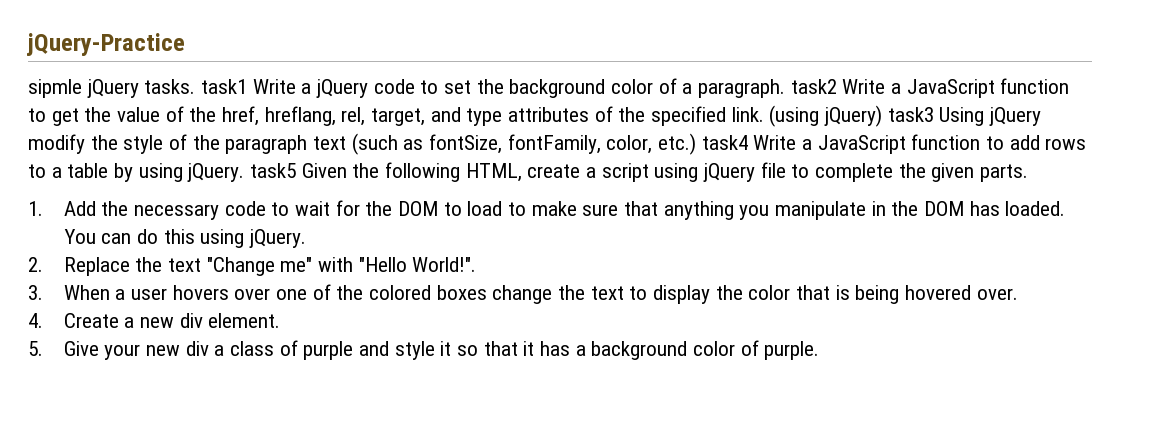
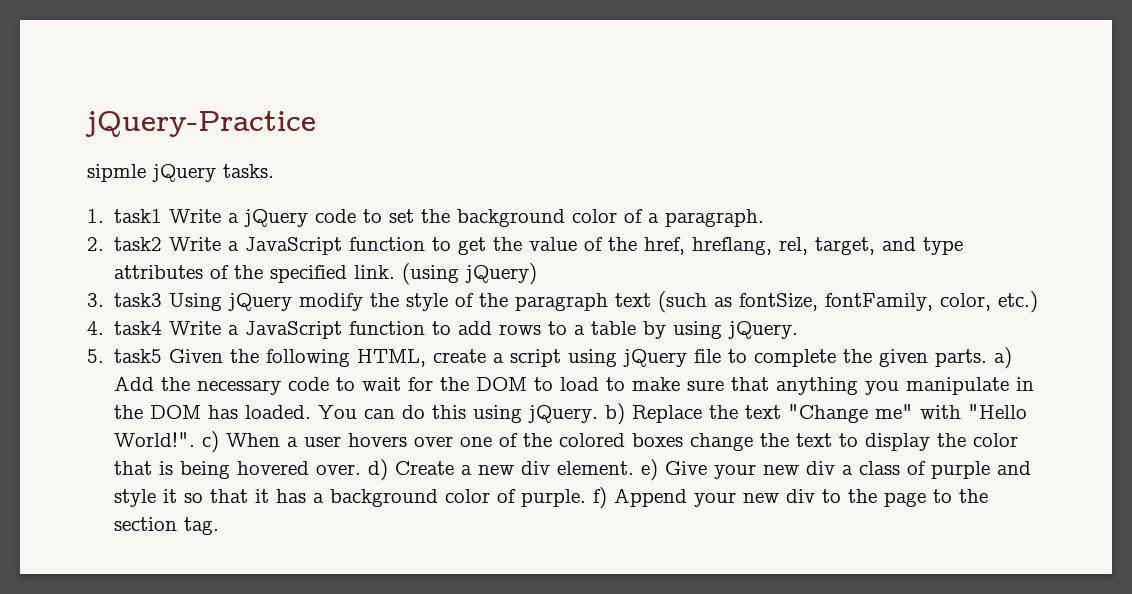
- sipmle jQuery tasks. task1 Write a jQuery code to set the background color of a paragraph. task2 Write a JavaScript function to get the value of the href, hreflang, rel, target, and type attributes of the specified link.
+ sipmle jQuery tasks.
+ 1. task1 Write a jQuery code to set the background color of a paragraph.
+ 2. task2 Write a JavaScript function to get the value of the href, hreflang, rel, target, and type attributes of the specified link.
- (using jQuery) task3 Using jQuery modify the style of the paragraph text (such as fontSize, fontFamily, color, etc.) task4 Write a JavaScript function to add rows to a table by using jQuery. task5 Given the following HTML, create a script using jQuery file to complete the given parts.
- 1. Add the necessary code to wait for the DOM to load to make sure that anything you manipulate in the DOM has loaded.
+ (using jQuery)
+ 3. task3 Using jQuery modify the style of the paragraph text (such as fontSize, fontFamily, color, etc.)
+ 4. task4 Write a JavaScript function to add rows to a table by using jQuery.
+ 5. task5 Given the following HTML, create a script using jQuery file to complete the given parts. a) Add the necessary code to wait for the DOM to load to make sure that anything you manipulate in the DOM has loaded.
- You can do this using jQuery.
- 2. Replace the text "Change me" with "Hello World!".
- 3. When a user hovers over one of the colored boxes change the text to display the color that is being hovered over.
- 4. Create a new div element.
- 5. Give your new div a class of purple and style it so that it has a background color of purple.
+ You can do this using jQuery. b) Replace the text "Change me" with "Hello World!". c) When a user hovers over one of the colored boxes change the text to display the color that is being hovered over. d) Create a new div element. e) Give your new div a class of purple and style it so that it has a background color of purple. f) Append your new div to the page to the section tag.

